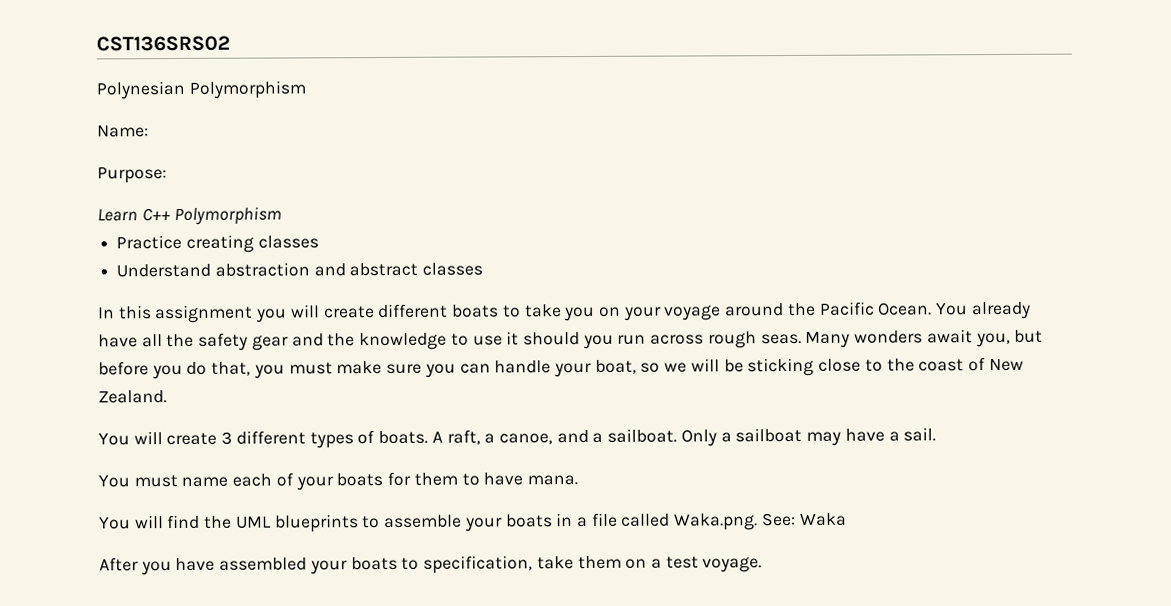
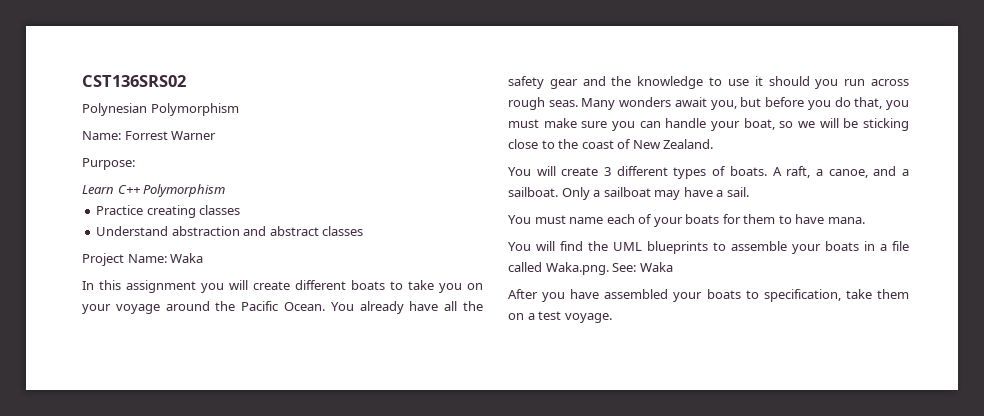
- Name:
+ Name: Forrest Warner
+ Project Name: Waka

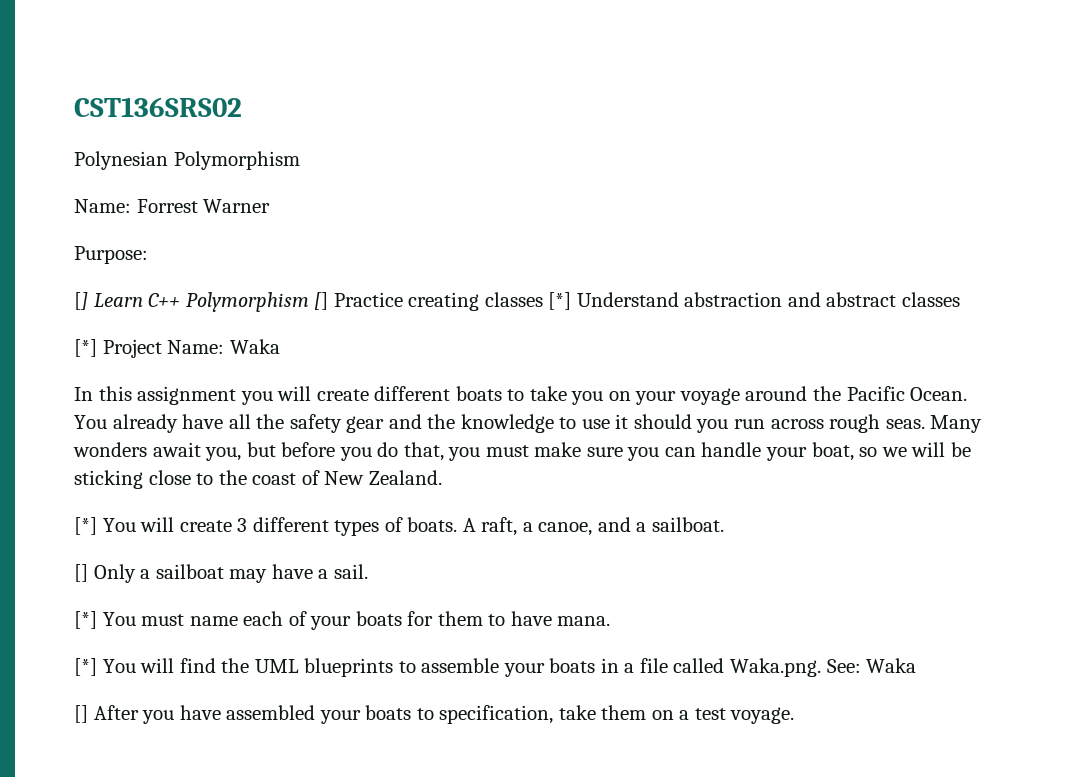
- Learn C++ Polymorphism
- Practice creating classes
- Understand abstraction and abstract classes
+ [] Learn C++ Polymorphism [] Practice creating classes [*] Understand abstraction and abstract classes
- Project Name: Waka
+ [*] Project Name: Waka
- You will create 3 different types of boats.
+ [*] You will create 3 different types of boats.
- A raft, a canoe, and a sailboat. Only a sailboat may have a sail.
+ A raft, a canoe, and a sailboat.
+ [] Only a sailboat may have a sail.
- You must name each of your boats for them to have mana.
+ [*] You must name each of your boats for them to have mana.
- You will find the UML blueprints to assemble your boats in a file called Waka.png. See: Waka
+ [*] You will find the UML blueprints to assemble your boats in a file called Waka.png. See: Waka
- After you have assembled your boats to specification, take them on a test voyage.
+ [] After you have assembled your boats to specification, take them on a test voyage.

